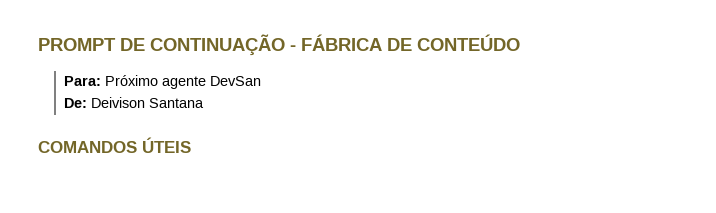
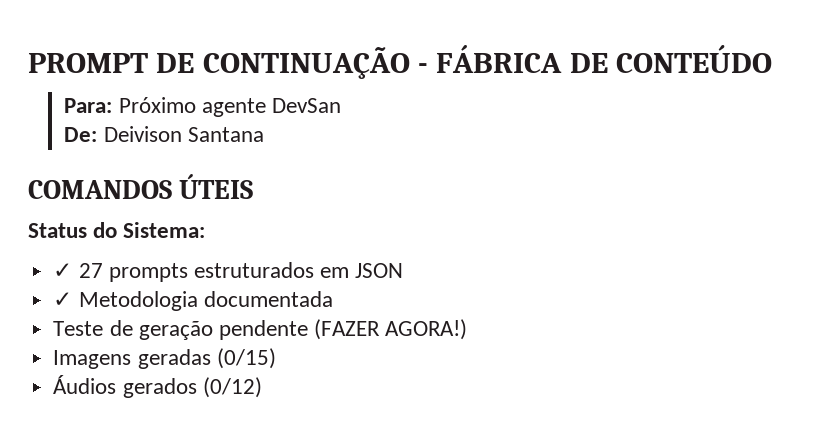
+ Status do Sistema:
+ ✓ 27 prompts estruturados em JSON
+ ✓ Metodologia documentada
+ Teste de geração pendente (FAZER AGORA!)
+ Imagens geradas (0/15)
+ Áudios gerados (0/12)

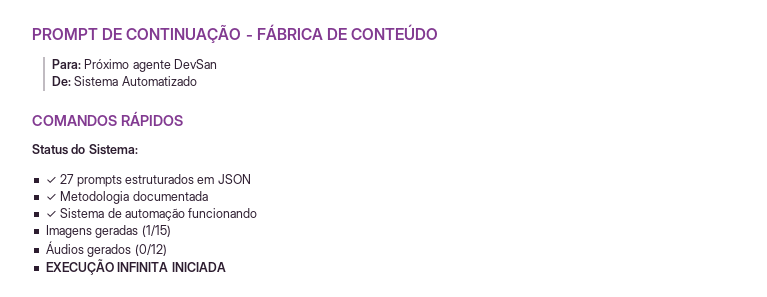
- De: Deivison Santana
+ De: Sistema Automatizado
- COMANDOS ÚTEIS
+ COMANDOS RÁPIDOS
- Teste de geração pendente (FAZER AGORA!)
+ ✓ Sistema de automação funcionando
- Imagens geradas (0/15)
+ Imagens geradas (1/15)
+ EXECUÇÃO INFINITA INICIADA

